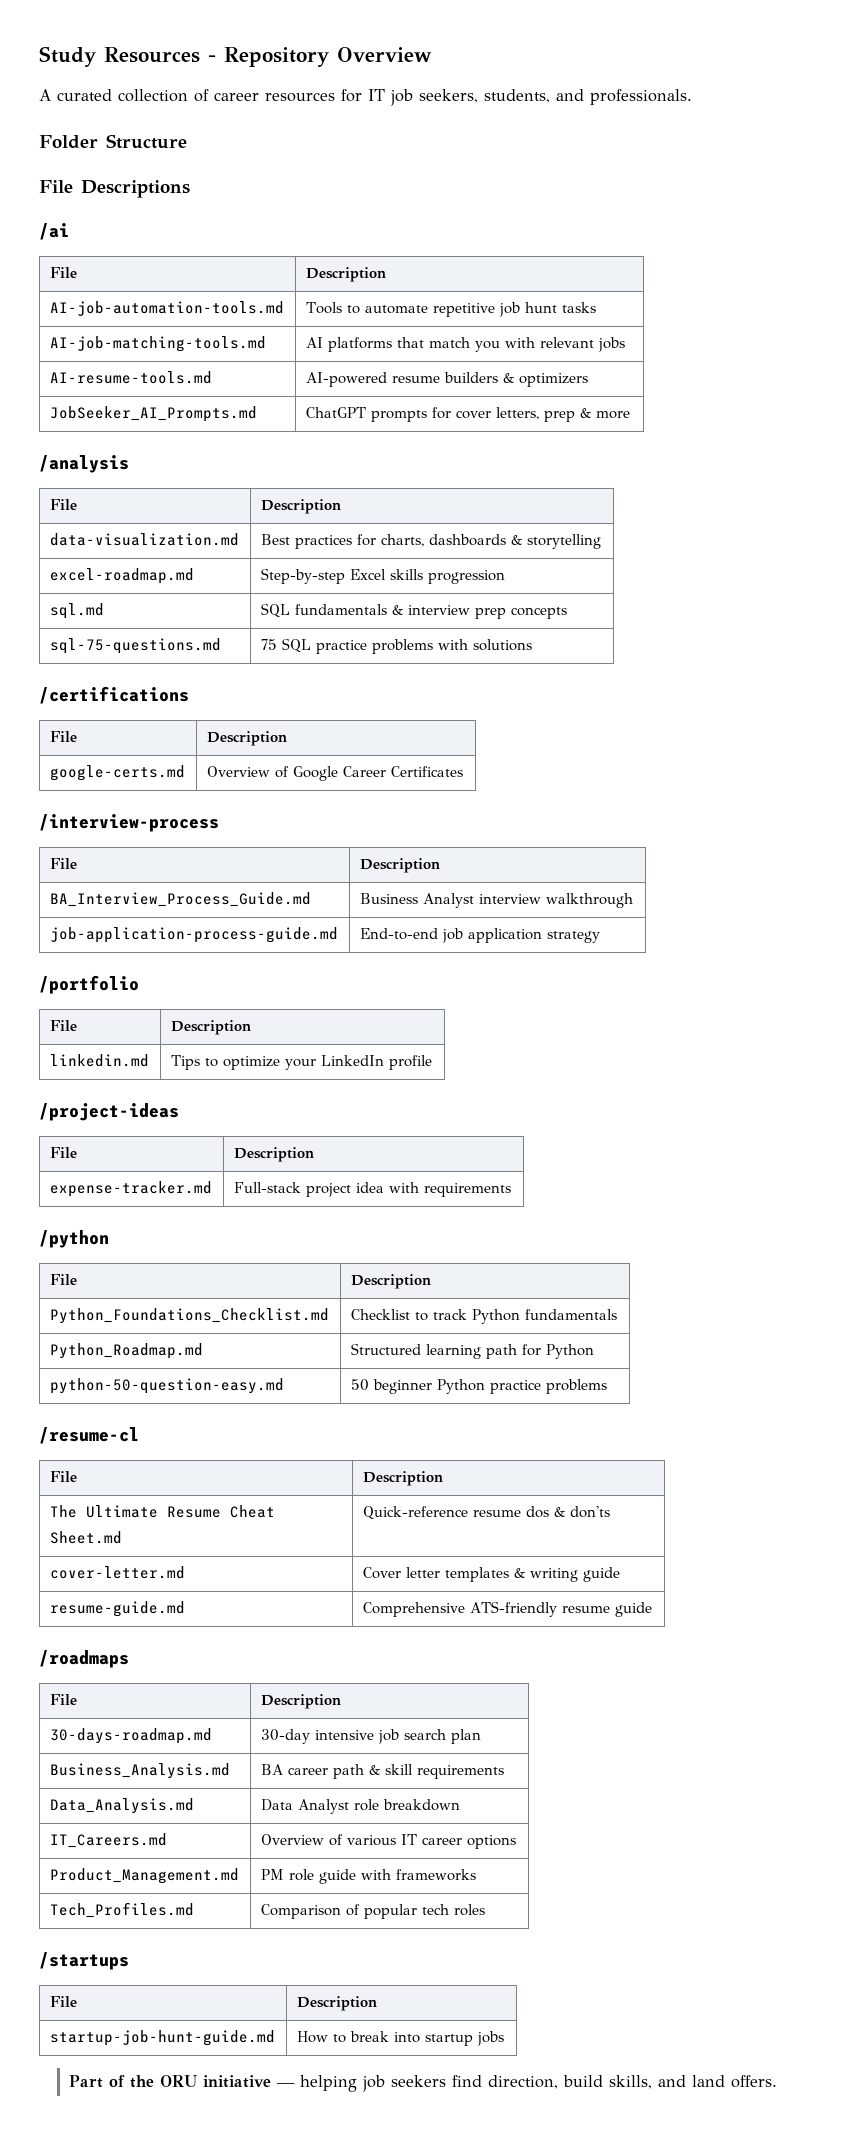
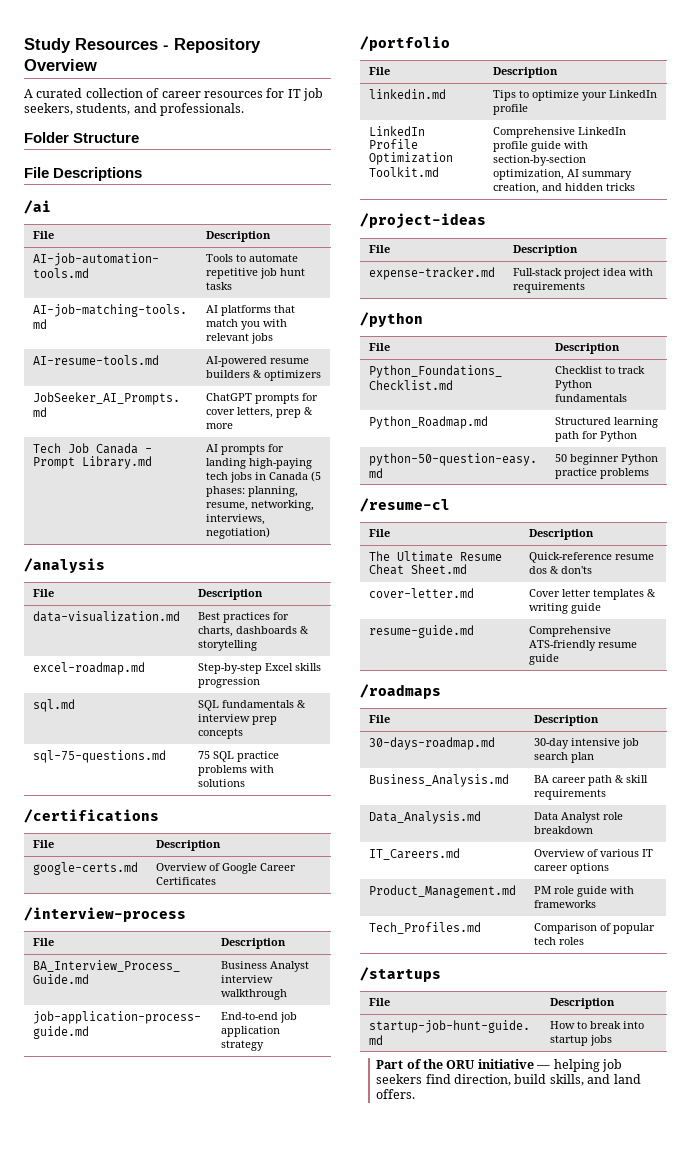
+ Tech Job Canada - Prompt Library.md | AI prompts for landing high-paying tech jobs in Canada (5 phases: planning, resume, networking, interviews, negotiation)
+ LinkedIn Profile Optimization Toolkit.md | Comprehensive LinkedIn profile guide with section-by-section optimization, AI summary creation, and hidden tricks

